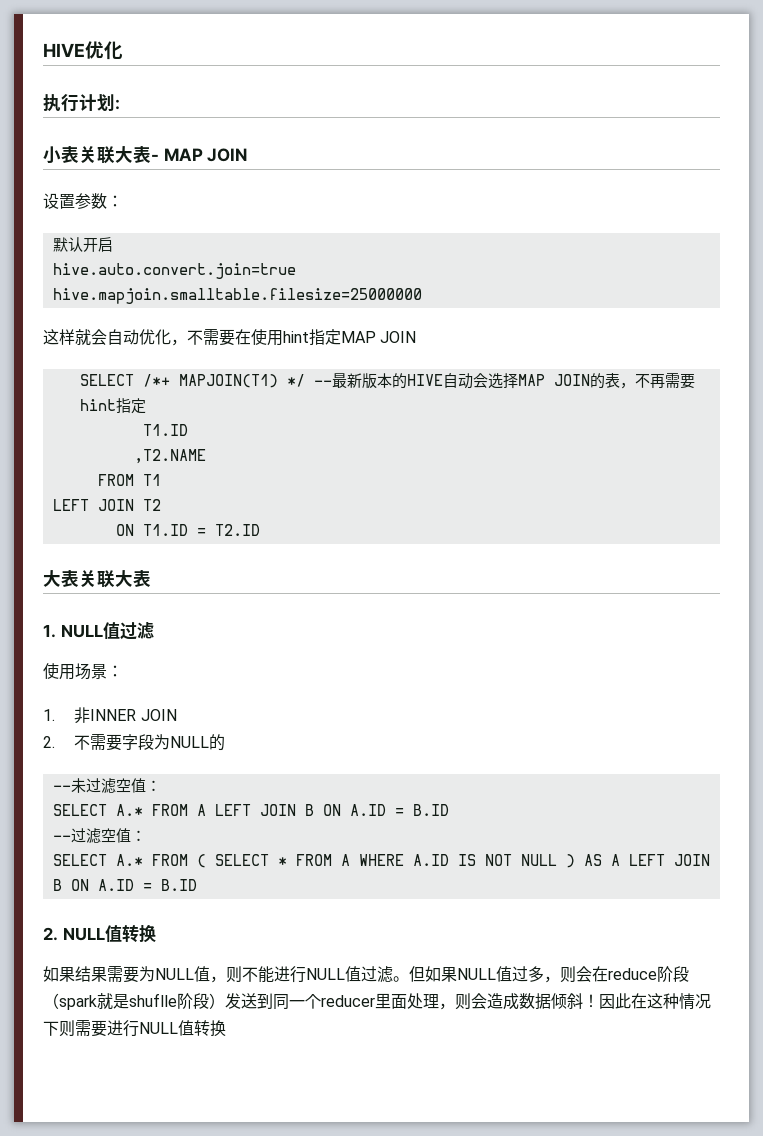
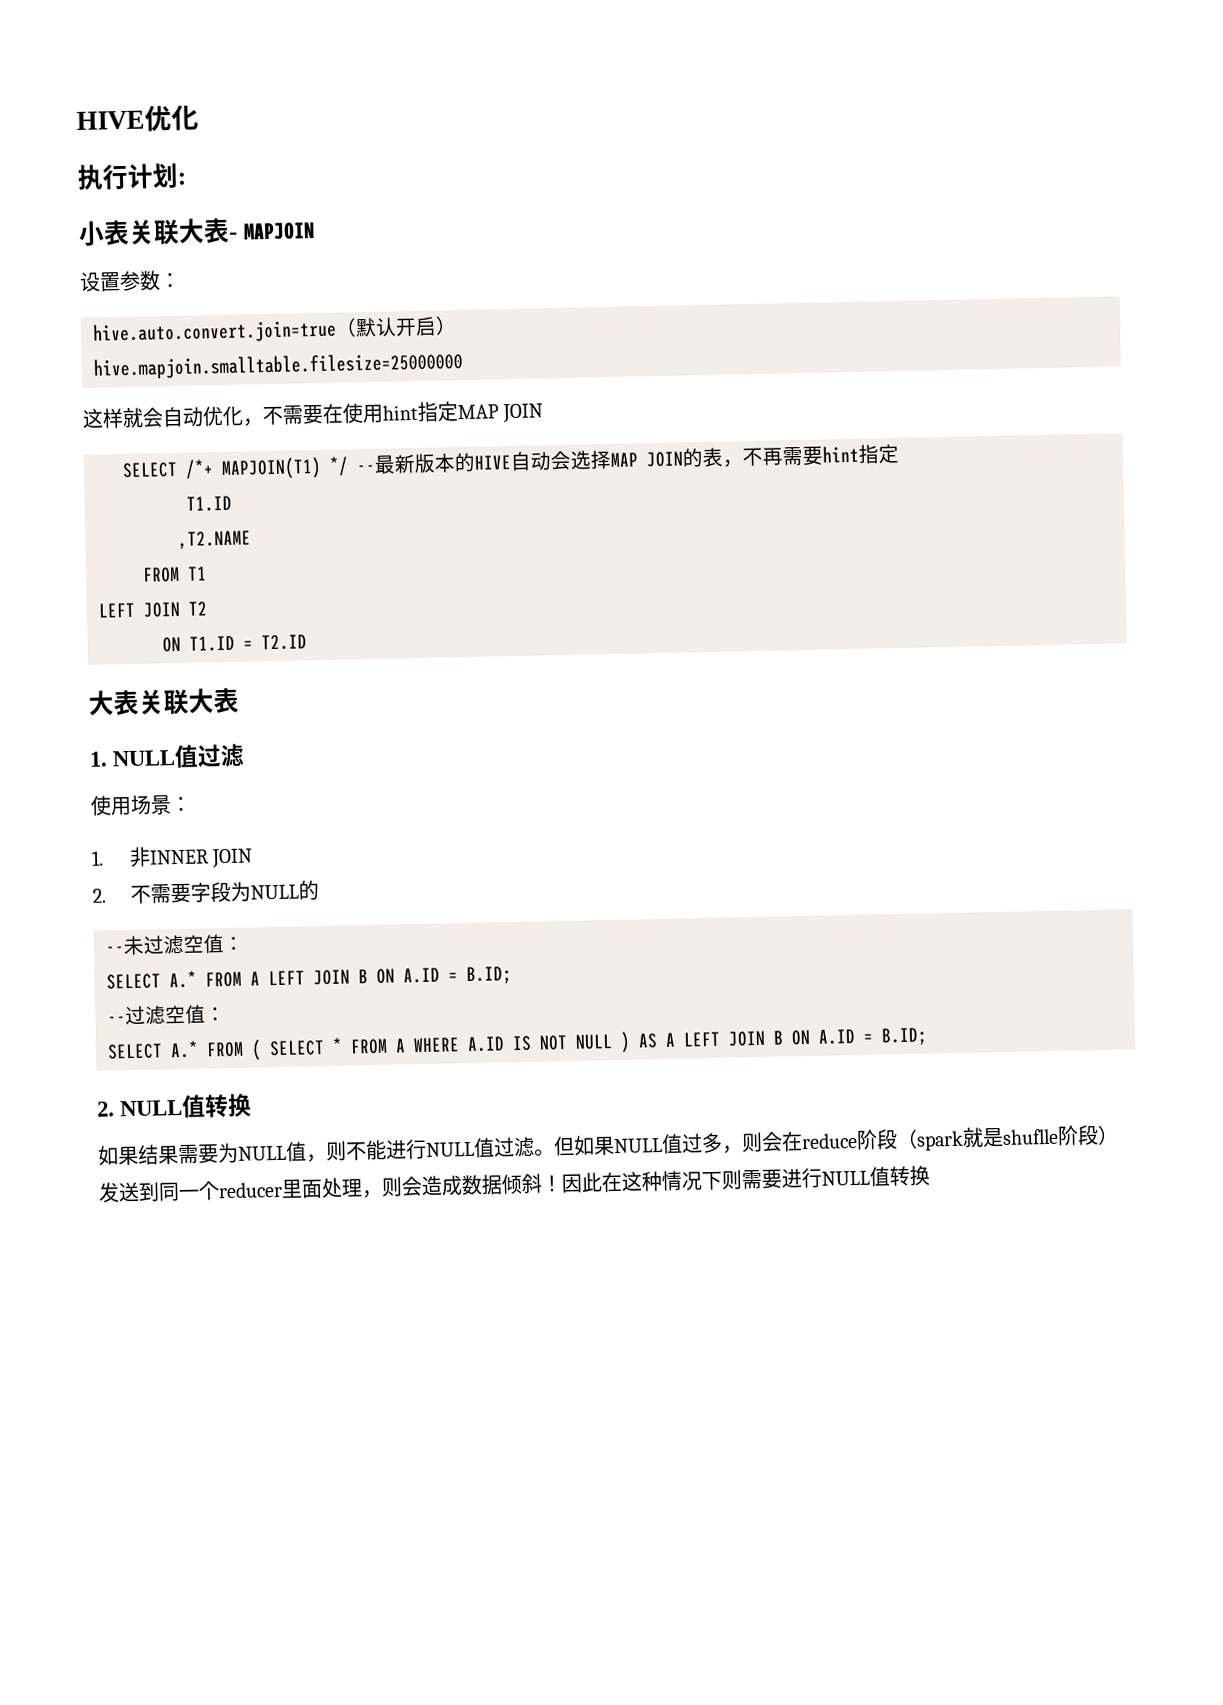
- 小表关联大表- MAP JOIN
+ 小表关联大表- MAPJOIN
- 默认开启
- hive.auto.convert.join=true
+ hive.auto.convert.join=true（默认开启）
- SELECT A.* FROM A LEFT JOIN B ON A.ID = B.ID
+ SELECT A.* FROM A LEFT JOIN B ON A.ID = B.ID;
- SELECT A.* FROM ( SELECT * FROM A WHERE A.ID IS NOT NULL ) AS A LEFT JOIN B ON A.ID = B.ID
+ SELECT A.* FROM ( SELECT * FROM A WHERE A.ID IS NOT NULL ) AS A LEFT JOIN B ON A.ID = B.ID;

